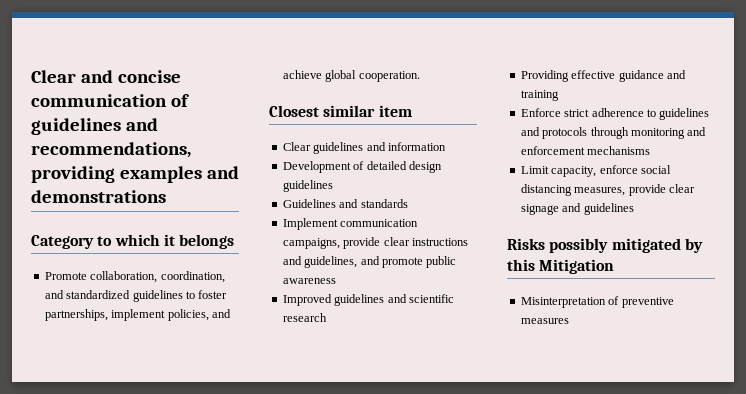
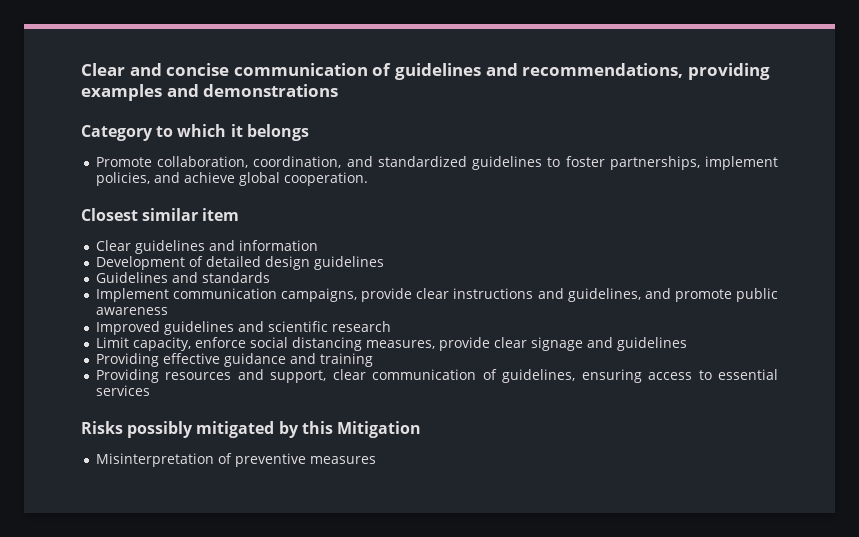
- Providing effective guidance and training
- Enforce strict adherence to guidelines and protocols through monitoring and enforcement mechanisms
+ Providing effective guidance and training
+ Providing resources and support, clear communication of guidelines, ensuring access to essential services

